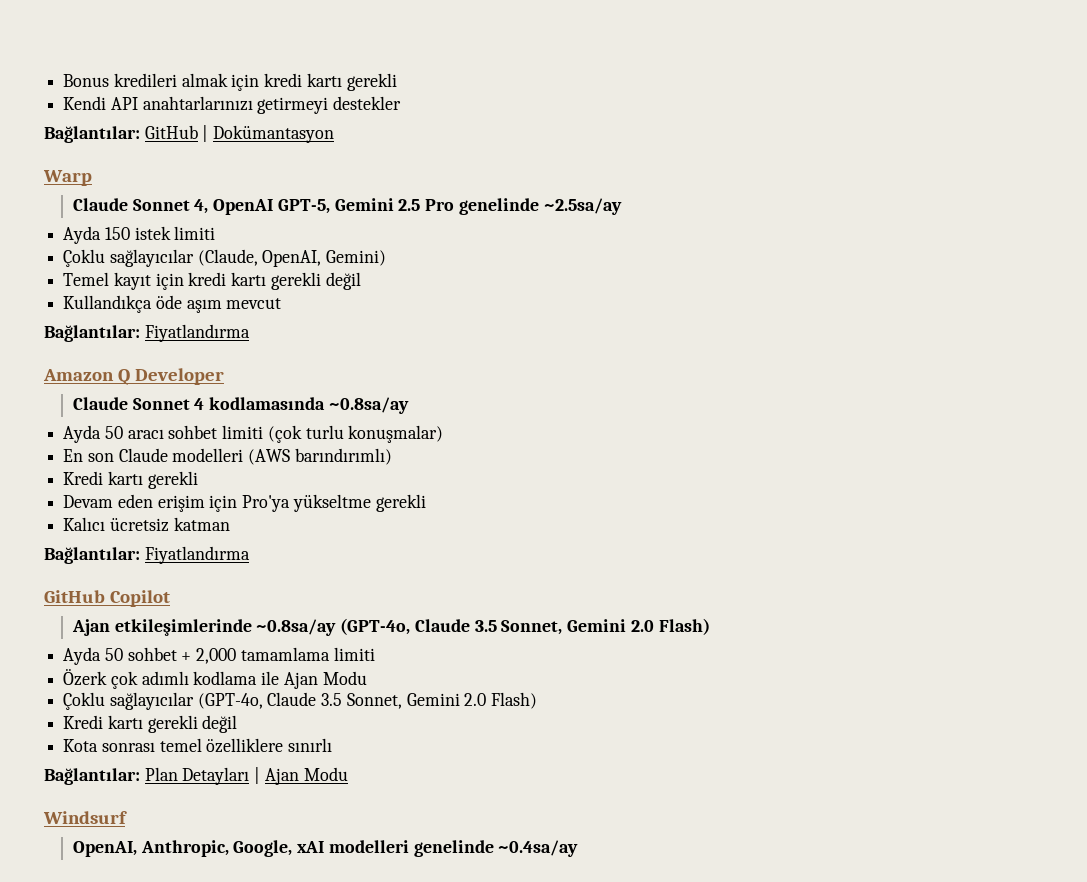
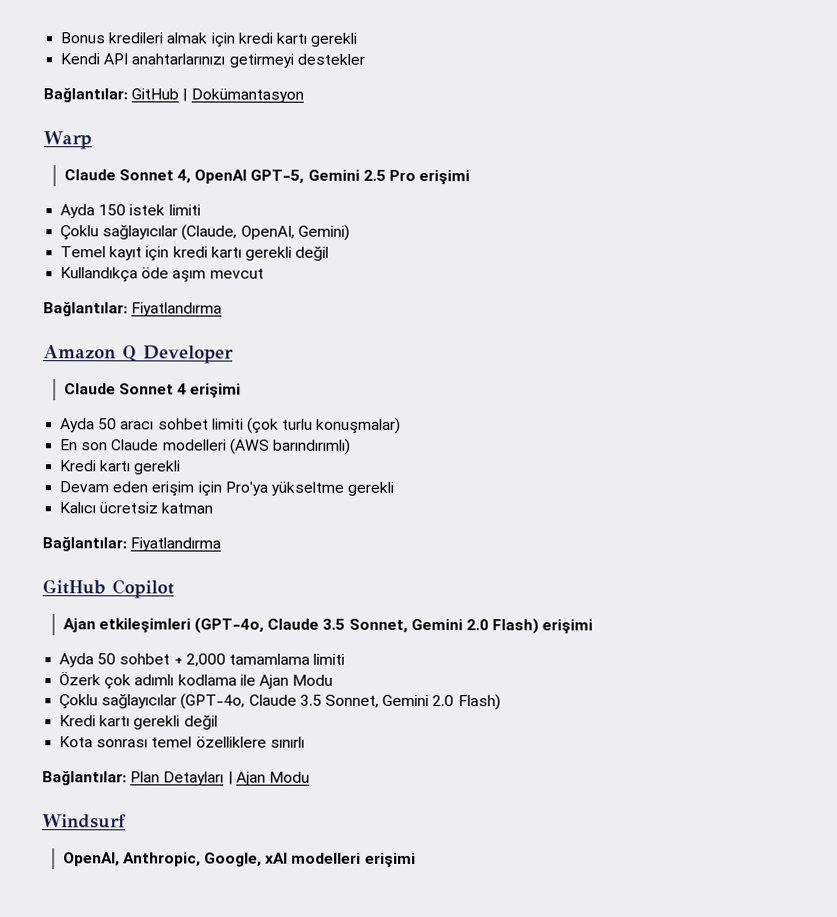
- Claude Sonnet 4, OpenAI GPT-5, Gemini 2.5 Pro genelinde ~2.5sa/ay
+ Claude Sonnet 4, OpenAI GPT-5, Gemini 2.5 Pro erişimi
- Claude Sonnet 4 kodlamasında ~0.8sa/ay
+ Claude Sonnet 4 erişimi
- Ajan etkileşimlerinde ~0.8sa/ay (GPT-4o, Claude 3.5 Sonnet, Gemini 2.0 Flash)
+ Ajan etkileşimleri (GPT-4o, Claude 3.5 Sonnet, Gemini 2.0 Flash) erişimi
- OpenAI, Anthropic, Google, xAI modelleri genelinde ~0.4sa/ay
+ OpenAI, Anthropic, Google, xAI modelleri erişimi

